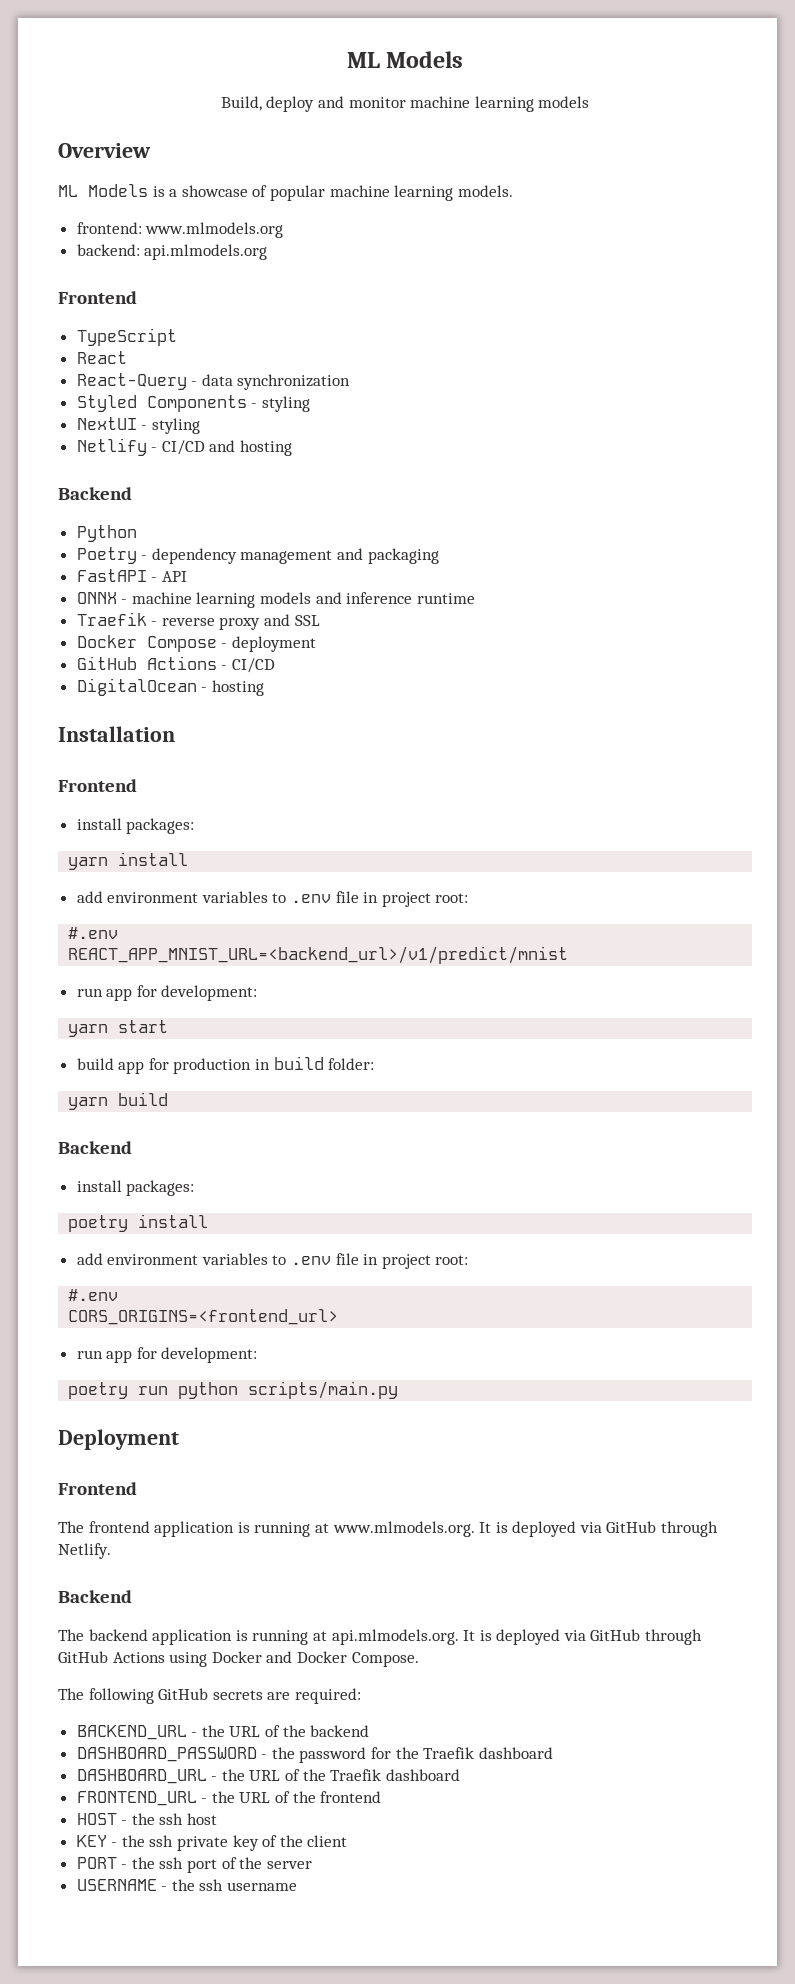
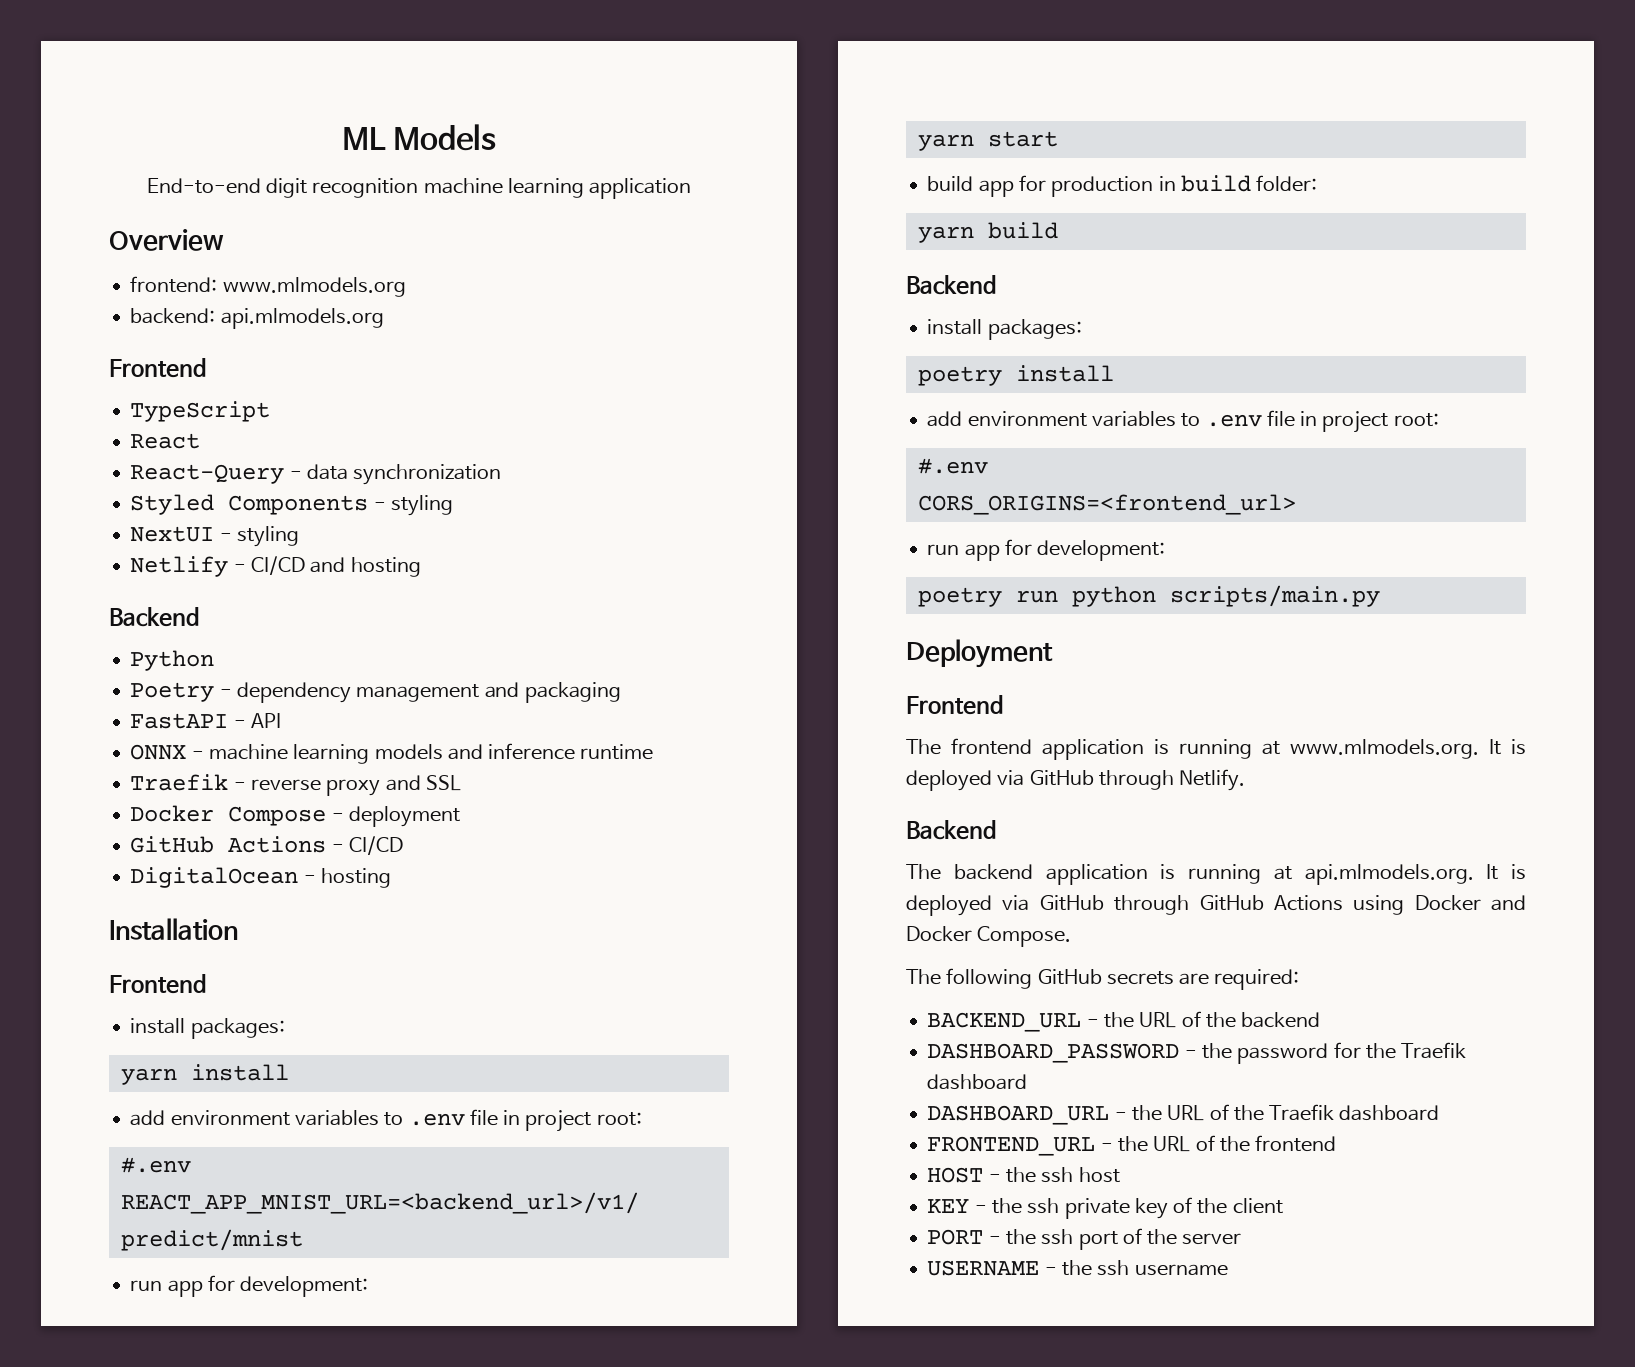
- Build, deploy and monitor machine learning models
+ End-to-end digit recognition machine learning application
- ML Models is a showcase of popular machine learning models.

